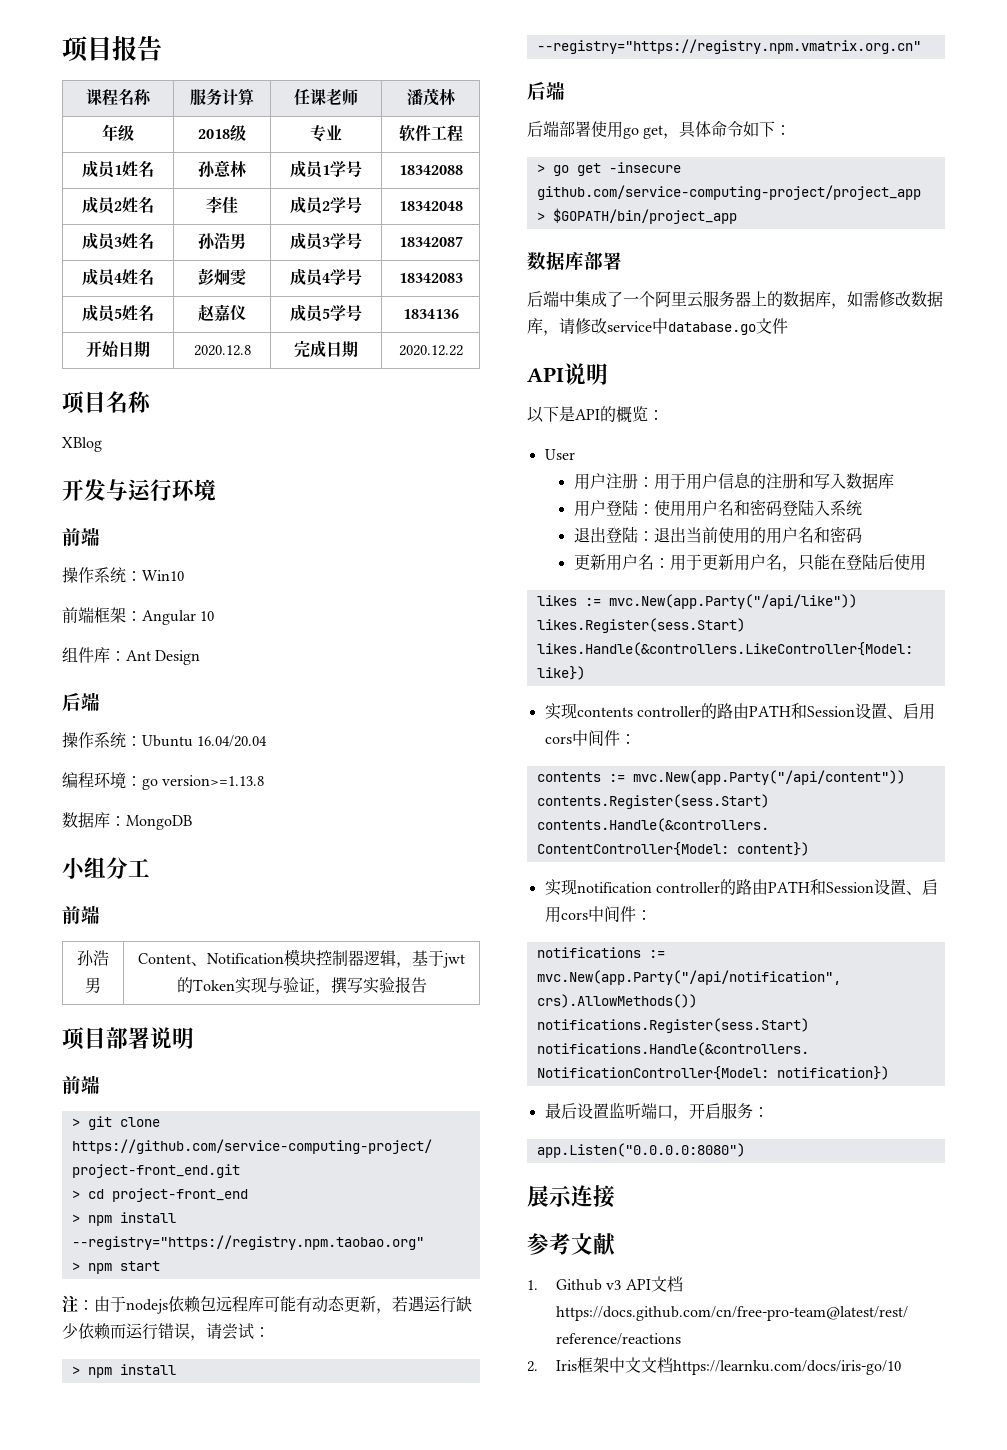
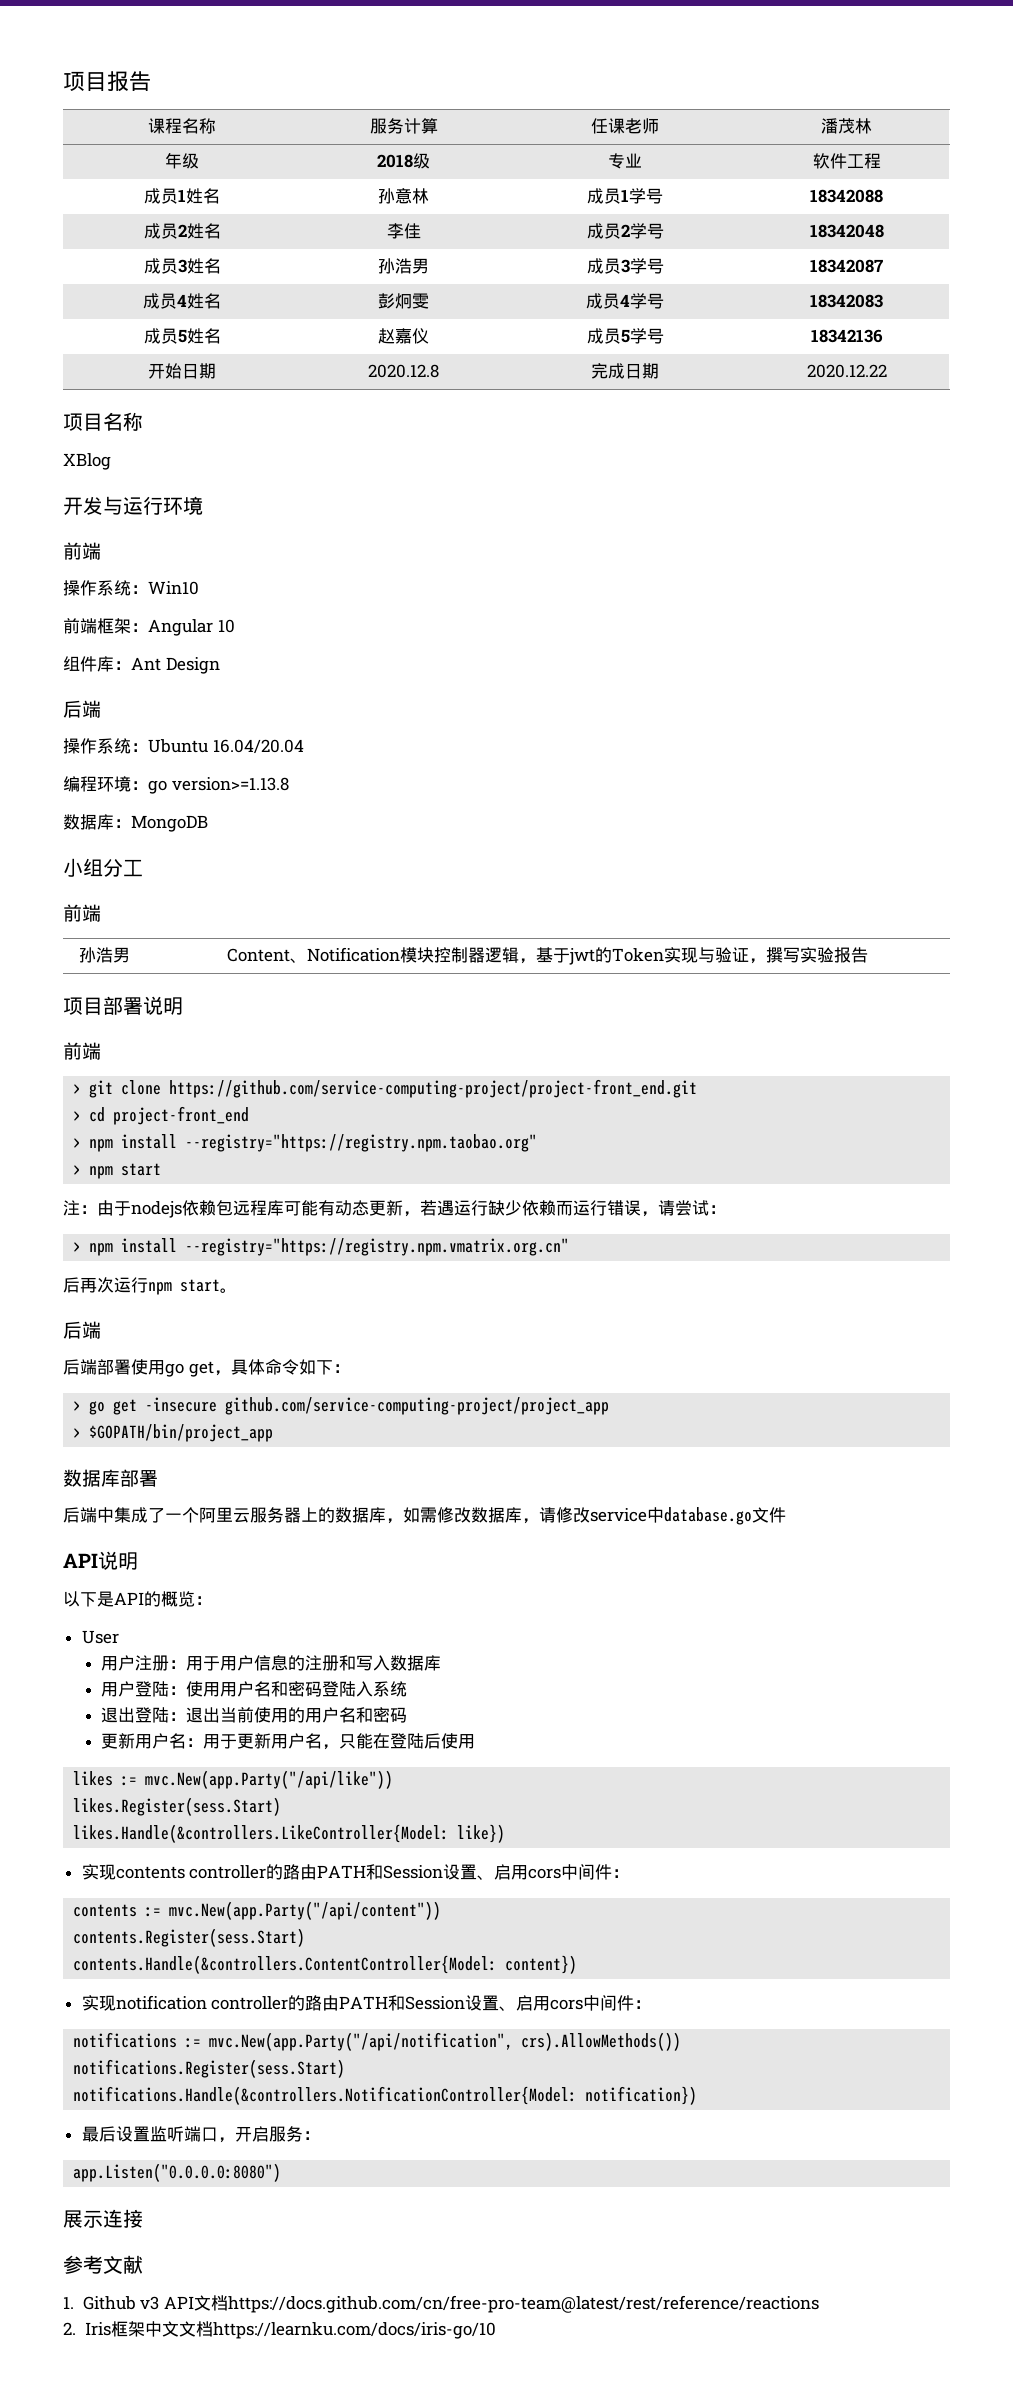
- 成员5姓名 | 赵嘉仪 | 成员5学号 | 1834136
+ 成员5姓名 | 赵嘉仪 | 成员5学号 | 18342136
+ 后再次运行npm start。

